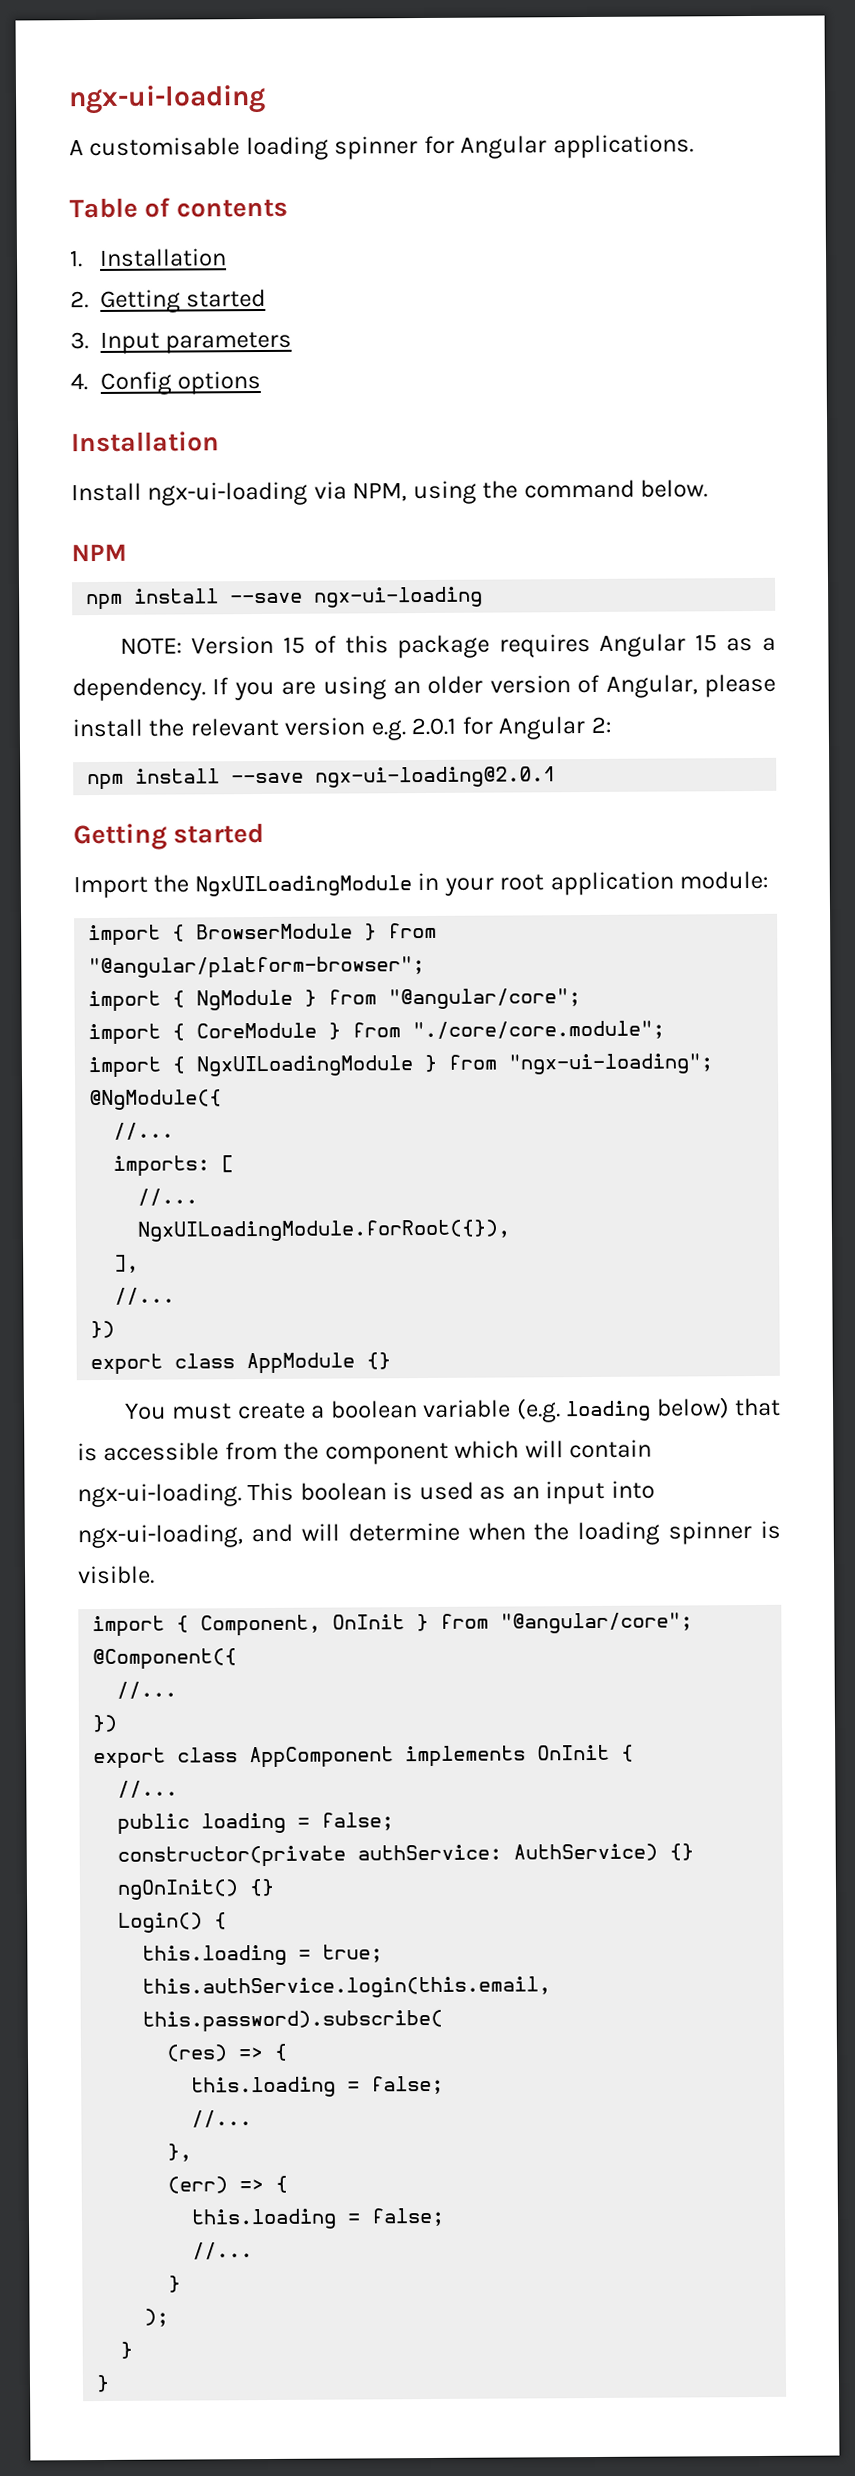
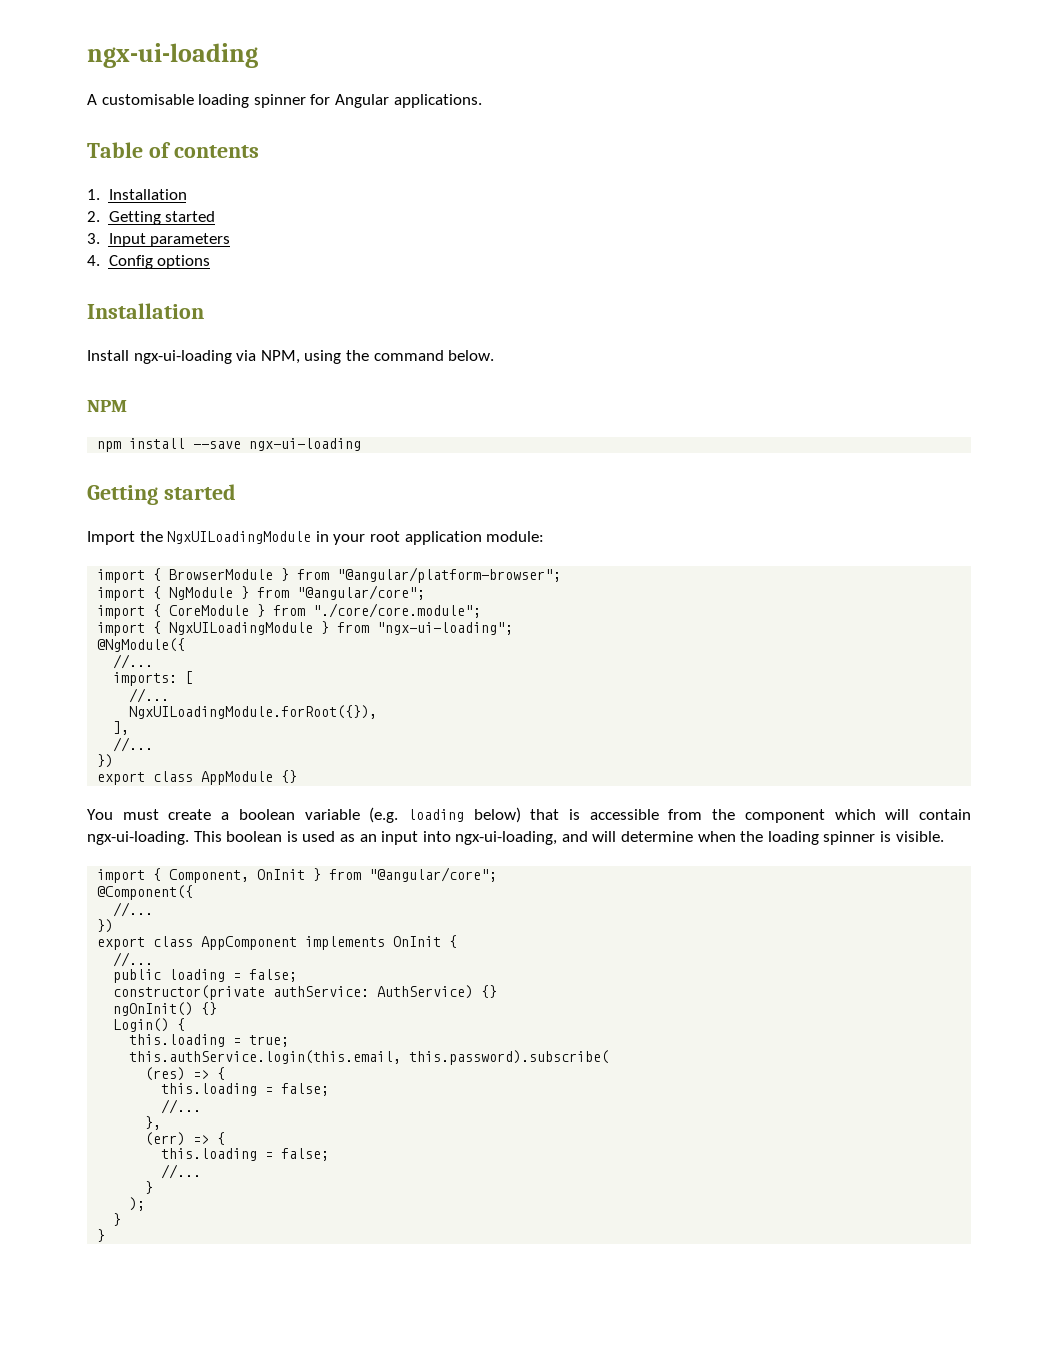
- NOTE: Version 15 of this package requires Angular 15 as a dependency. If you are using an older version of Angular, please install the relevant version e.g. 2.0.1 for Angular 2:
- npm install --save ngx-ui-loading@2.0.1

